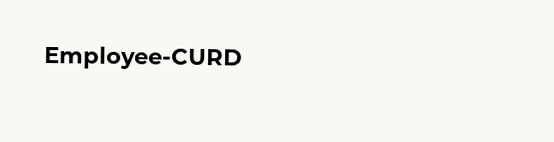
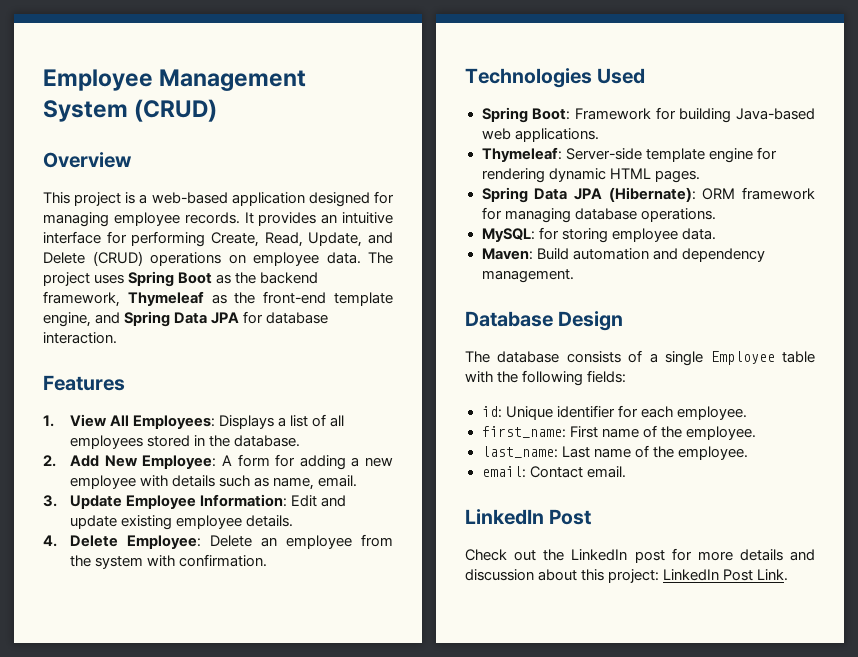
- Employee-CURD
+ Employee Management System (CRUD)
+ Overview
+ This project is a web-based application designed for managing employee records. It provides an intuitive interface for performing Create, Read, Update, and Delete (CRUD) operations on employee data. The project uses Spring Boot as the backend framework, Thymeleaf as the front-end template engine, and Spring Data JPA for database interaction.
+ Features
+ 1. View All Employees: Displays a list of all employees stored in the database.
+ 2. Add New Employee: A form for adding a new employee with details such as name, email.
+ 3. Update Employee Information: Edit and update existing employee details.
+ 4. Delete Employee: Delete an employee from the system with confirmation.
+ Technologies Used
+ Spring Boot: Framework for building Java-based web applications.
+ Thymeleaf: Server-side template engine for rendering dynamic HTML pages.
+ Spring Data JPA (Hibernate): ORM framework for managing database operations.
+ MySQL: for storing employee data.
+ Maven: Build automation and dependency management.
+ Database Design
+ The database consists of a single Employee table with the following fields:
+ id: Unique identifier for each employee.
+ first_name: First name of the employee.
+ last_name: Last name of the employee.
+ email: Contact email.
+ LinkedIn Post
+ Check out the LinkedIn post for more details and discussion about this project: LinkedIn Post Link.

